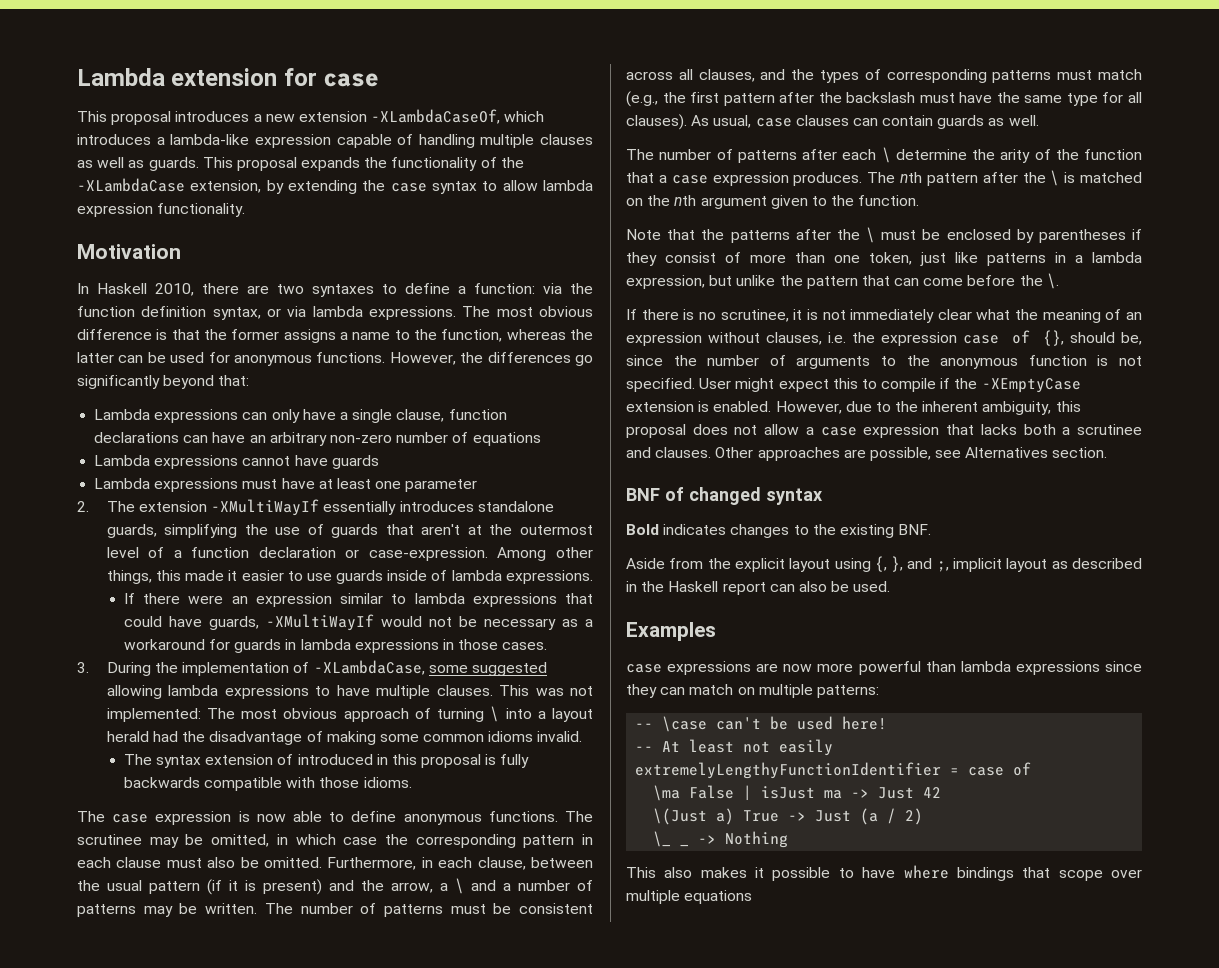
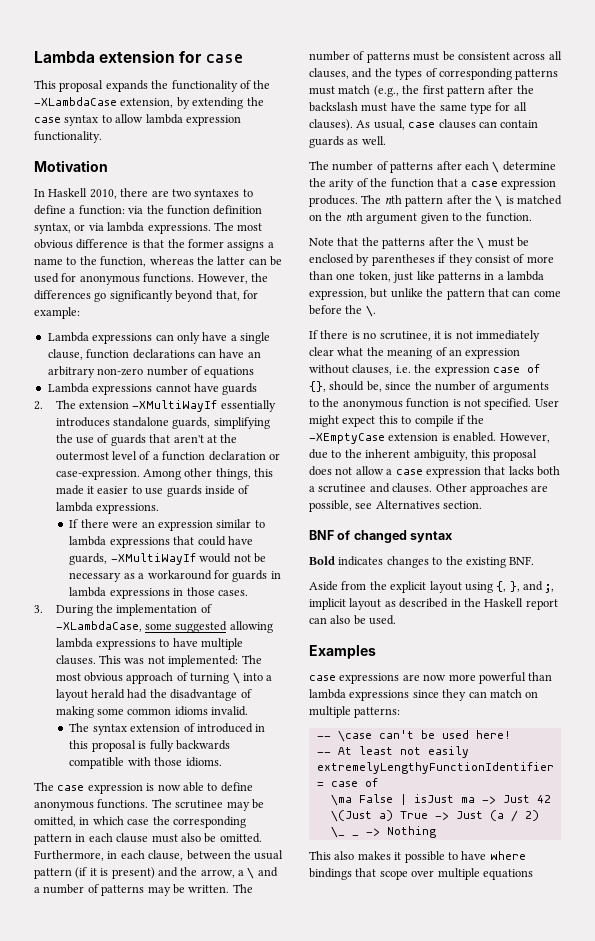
- This proposal introduces a new extension -XLambdaCaseOf, which introduces a lambda-like expression capable of handling multiple clauses as well as guards. This proposal expands the functionality of the -XLambdaCase extension, by extending the case syntax to allow lambda expression functionality.
+ This proposal expands the functionality of the -XLambdaCase extension, by extending the case syntax to allow lambda expression functionality.
- However, the differences go significantly beyond that:
+ However, the differences go significantly beyond that, for example:
- Lambda expressions must have at least one parameter

